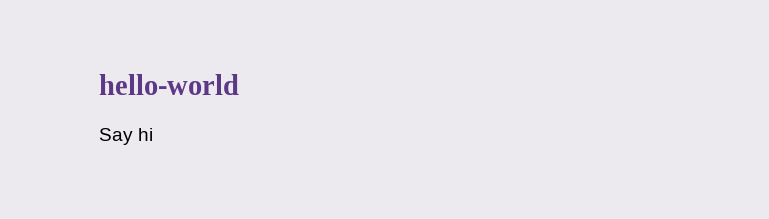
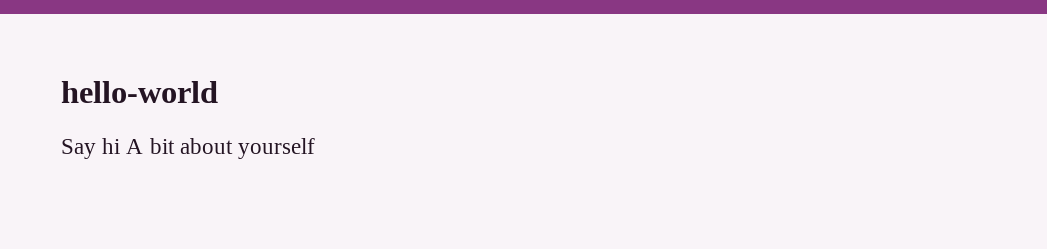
- Say hi
+ Say hi A bit about yourself

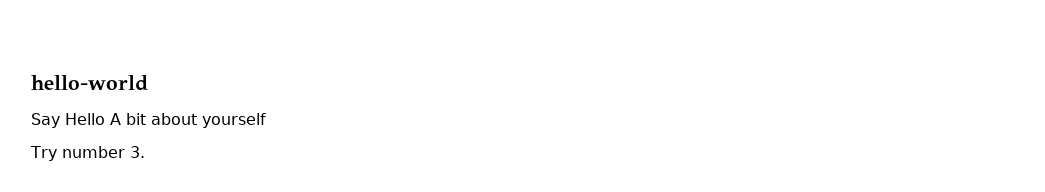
- Say hi A bit about yourself
+ Say Hello A bit about yourself
+ Try number 3.

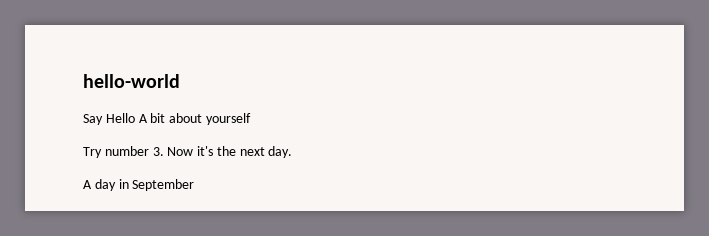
- Try number 3.
+ Try number 3. Now it's the next day.
+ A day in September

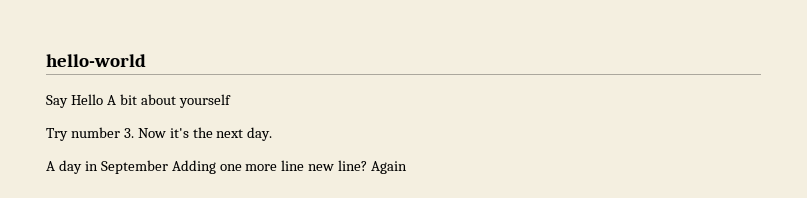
- A day in September
+ A day in September Adding one more line new line? Again

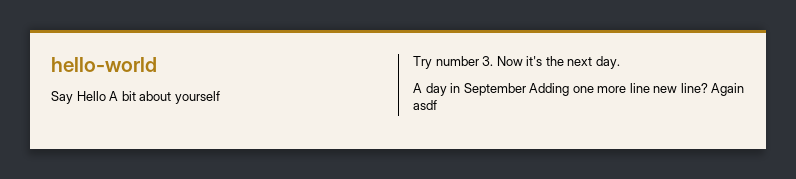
- Again
+ Again asdf

